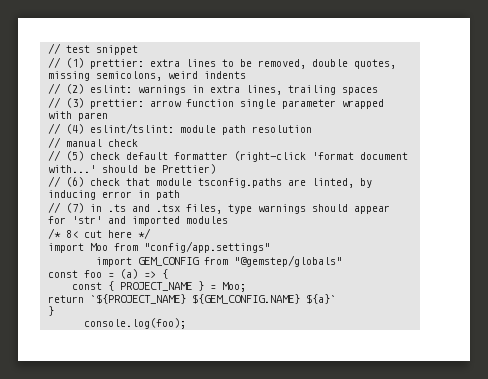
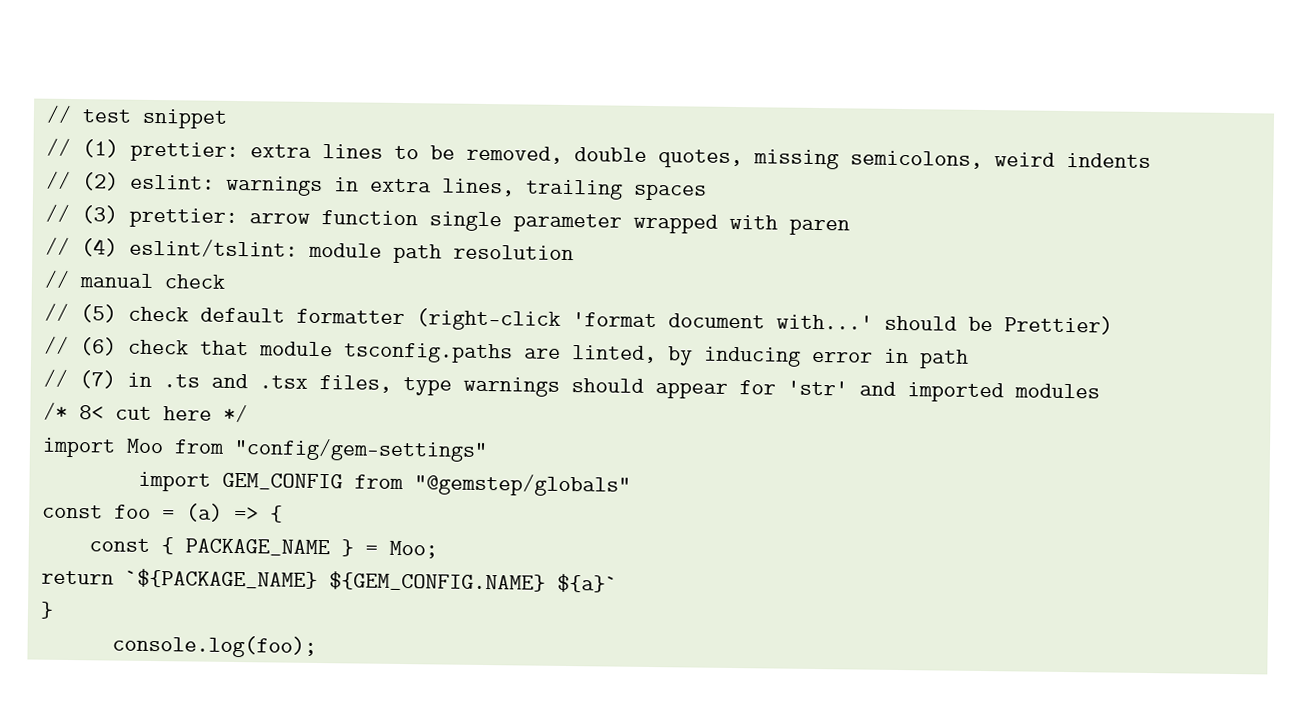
- import Moo from "config/app.settings"
+ import Moo from "config/gem-settings"
- const { PROJECT_NAME } = Moo;
+ const { PACKAGE_NAME } = Moo;
- return `${PROJECT_NAME} ${GEM_CONFIG.NAME} ${a}`
+ return `${PACKAGE_NAME} ${GEM_CONFIG.NAME} ${a}`

